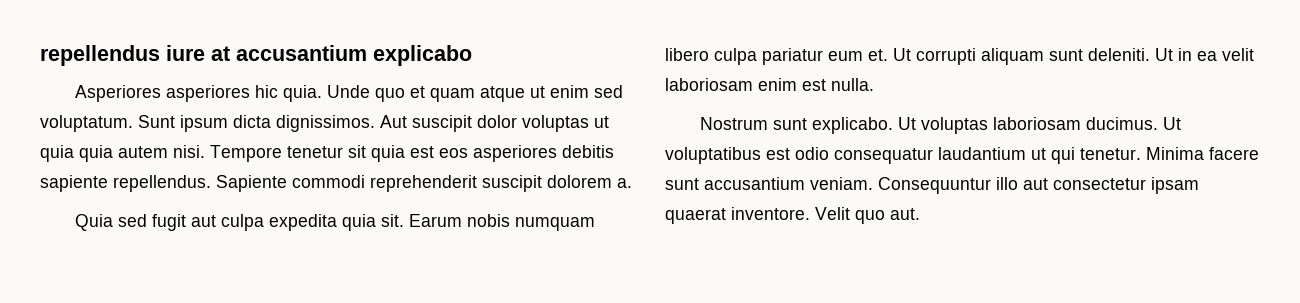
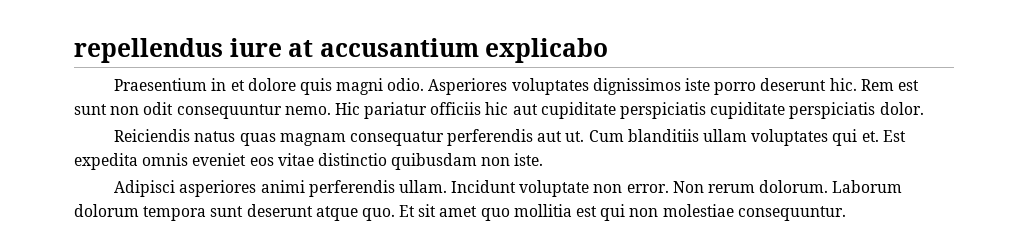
- Asperiores asperiores hic quia. Unde quo et quam atque ut enim sed voluptatum. Sunt ipsum dicta dignissimos. Aut suscipit dolor voluptas ut quia quia autem nisi. Tempore tenetur sit quia est eos asperiores debitis sapiente repellendus. Sapiente commodi reprehenderit suscipit dolorem a.
- Quia sed fugit aut culpa expedita quia sit. Earum nobis numquam libero culpa pariatur eum et. Ut corrupti aliquam sunt deleniti. Ut in ea velit laboriosam enim est nulla.
- Nostrum sunt explicabo. Ut voluptas laboriosam ducimus. Ut voluptatibus est odio consequatur laudantium ut qui tenetur. Minima facere sunt accusantium veniam. Consequuntur illo aut consectetur ipsam quaerat inventore. Velit quo aut.
+ Praesentium in et dolore quis magni odio. Asperiores voluptates dignissimos iste porro deserunt hic. Rem est sunt non odit consequuntur nemo. Hic pariatur officiis hic aut cupiditate perspiciatis cupiditate perspiciatis dolor.
+ Reiciendis natus quas magnam consequatur perferendis aut ut. Cum blanditiis ullam voluptates qui et. Est expedita omnis eveniet eos vitae distinctio quibusdam non iste.
+ Adipisci asperiores animi perferendis ullam. Incidunt voluptate non error. Non rerum dolorum. Laborum dolorum tempora sunt deserunt atque quo. Et sit amet quo mollitia est qui non molestiae consequuntur.

